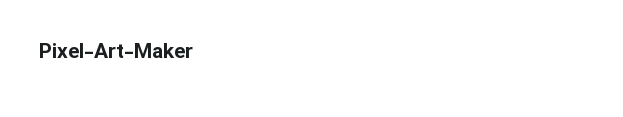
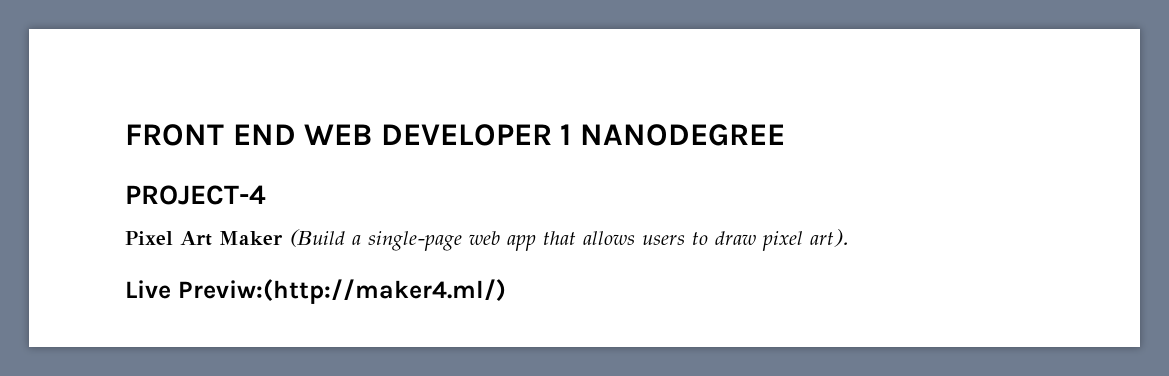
- Pixel-Art-Maker
+ FRONT END WEB DEVELOPER 1 NANODEGREE
+ PROJECT-4
+ Pixel Art Maker (Build a single-page web app that allows users to draw pixel art).
+ Live Previw:(http://maker4.ml/)

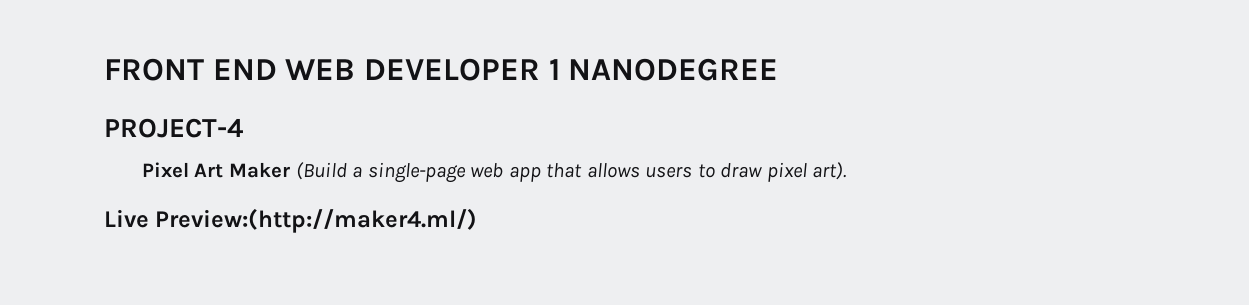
- Live Previw:(http://maker4.ml/)
+ Live Preview:(http://maker4.ml/)

